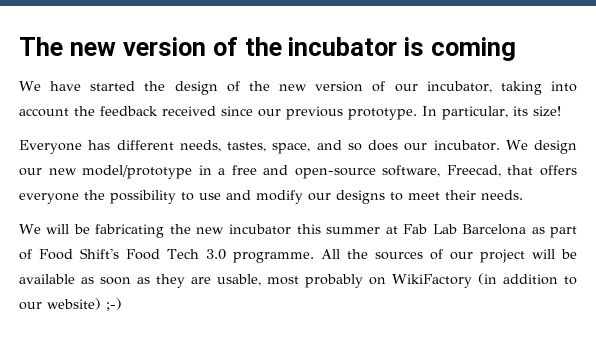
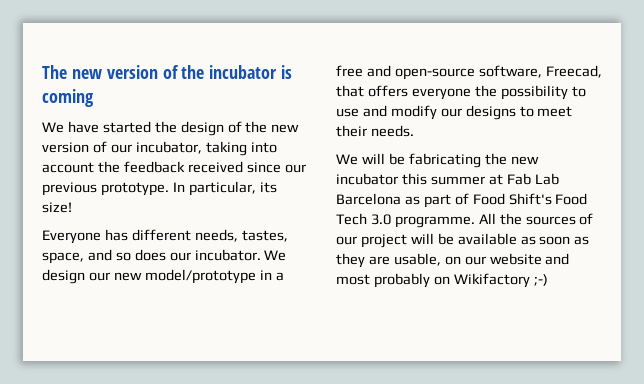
- All the sources of our project will be available as soon as they are usable, most probably on WikiFactory (in addition to our website) ;-)
+ All the sources of our project will be available as soon as they are usable, on our website and most probably on Wikifactory ;-)

